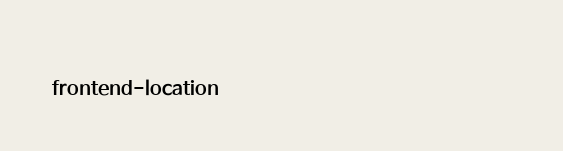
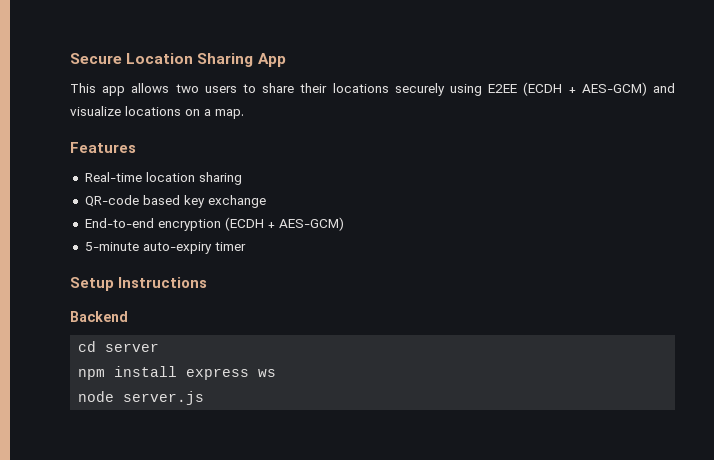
- frontend-location
+ Secure Location Sharing App
+ This app allows two users to share their locations securely using E2EE (ECDH + AES-GCM) and visualize locations on a map.
+ Features
+ Real-time location sharing
+ QR-code based key exchange
+ End-to-end encryption (ECDH + AES-GCM)
+ 5-minute auto-expiry timer
+ Setup Instructions
+ Backend
+ cd server
+ npm install express ws
+ node server.js

